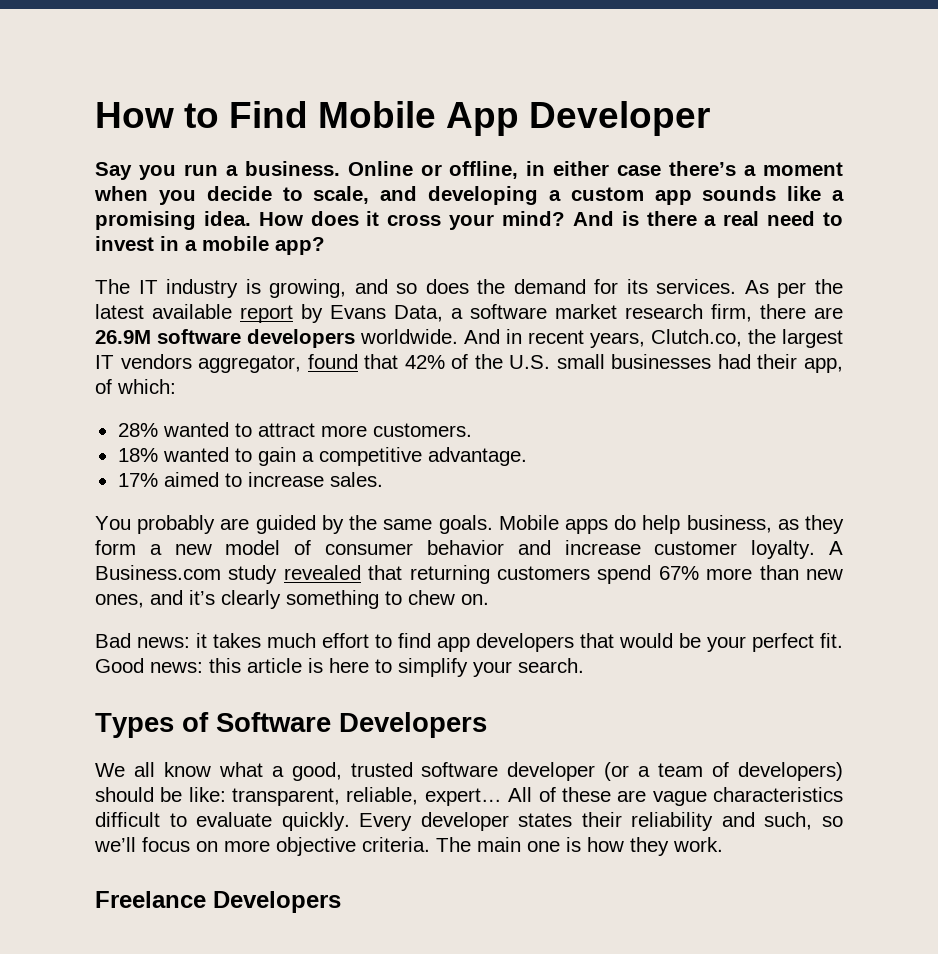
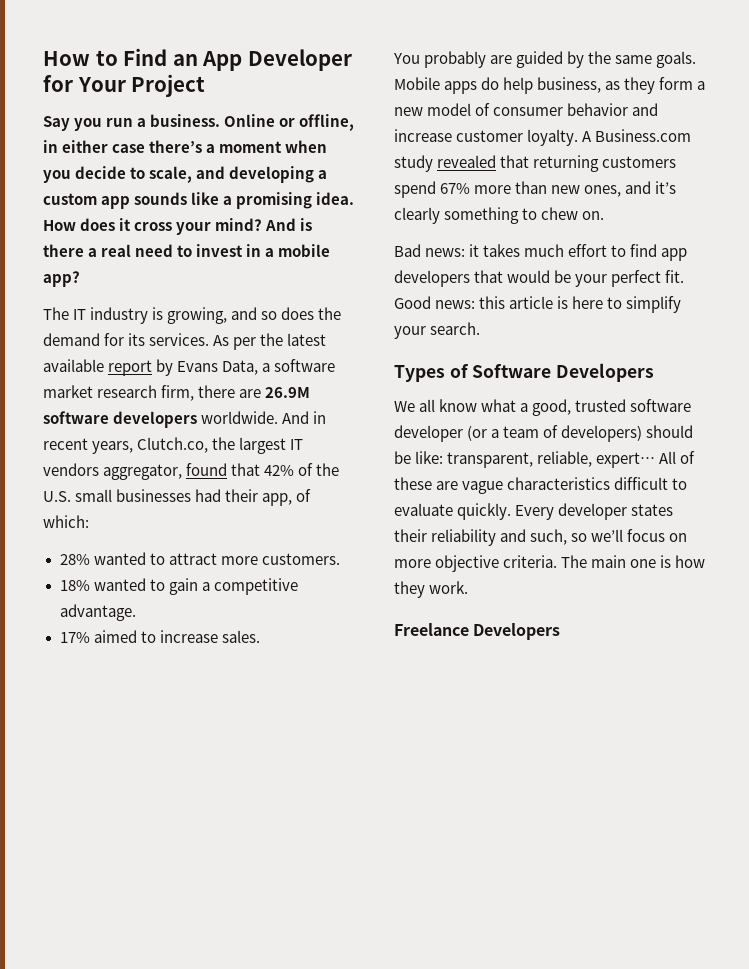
- How to Find Mobile App Developer
+ How to Find an App Developer for Your Project

